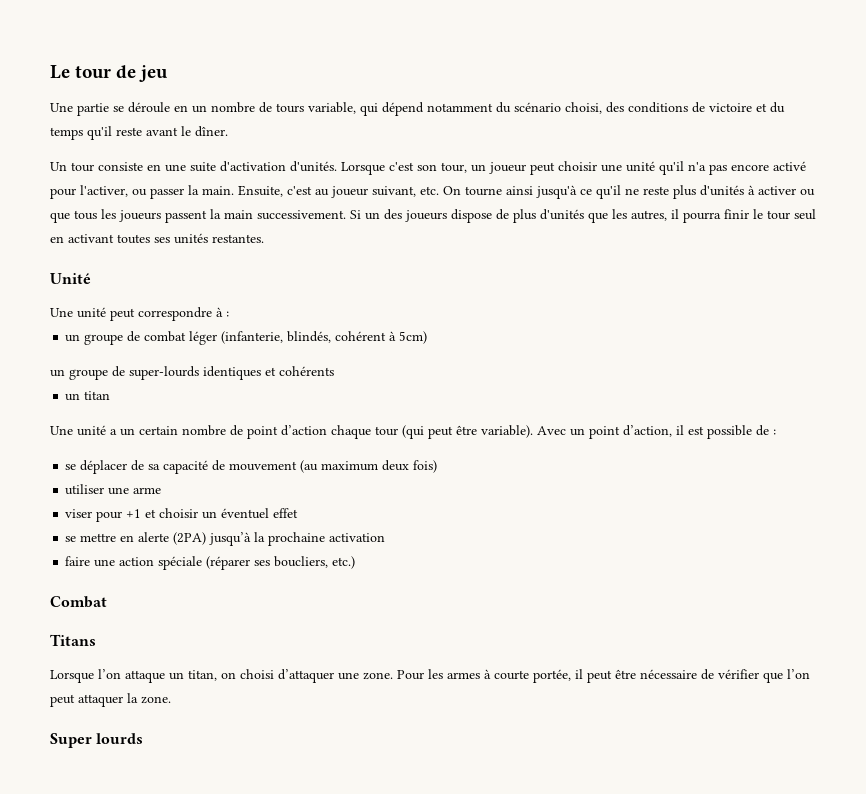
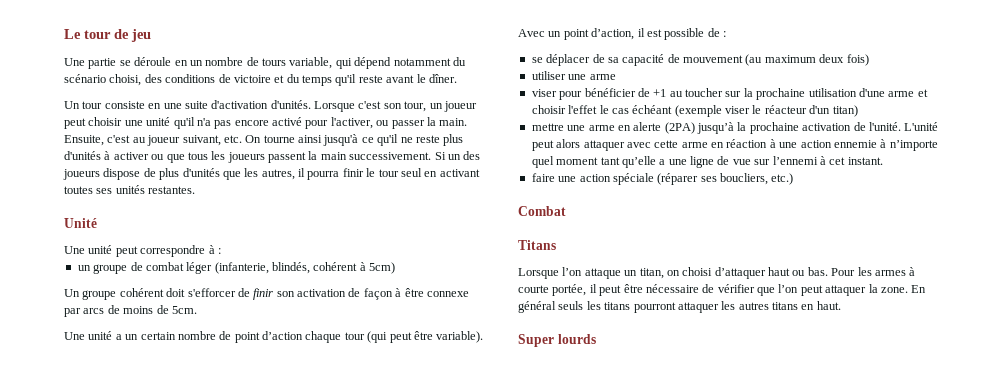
- un groupe de super-lourds identiques et cohérents
- un titan
+ Un groupe cohérent doit s'efforcer de finir son activation de façon à être connexe par arcs de moins de 5cm.
- viser pour +1 et choisir un éventuel effet
- se mettre en alerte (2PA) jusqu’à la prochaine activation
+ viser pour bénéficier de +1 au toucher sur la prochaine utilisation d'une arme et choisir l'effet le cas échéant (exemple viser le réacteur d'un titan)
+ mettre une arme en alerte (2PA) jusqu’à la prochaine activation de l'unité. L'unité peut alors attaquer avec cette arme en réaction à une action ennemie à n’importe quel moment tant qu’elle a une ligne de vue sur l’ennemi à cet instant.
- Lorsque l’on attaque un titan, on choisi d’attaquer une zone.
+ Lorsque l’on attaque un titan, on choisi d’attaquer haut ou bas.
+ En général seuls les titans pourront attaquer les autres titans en haut.

